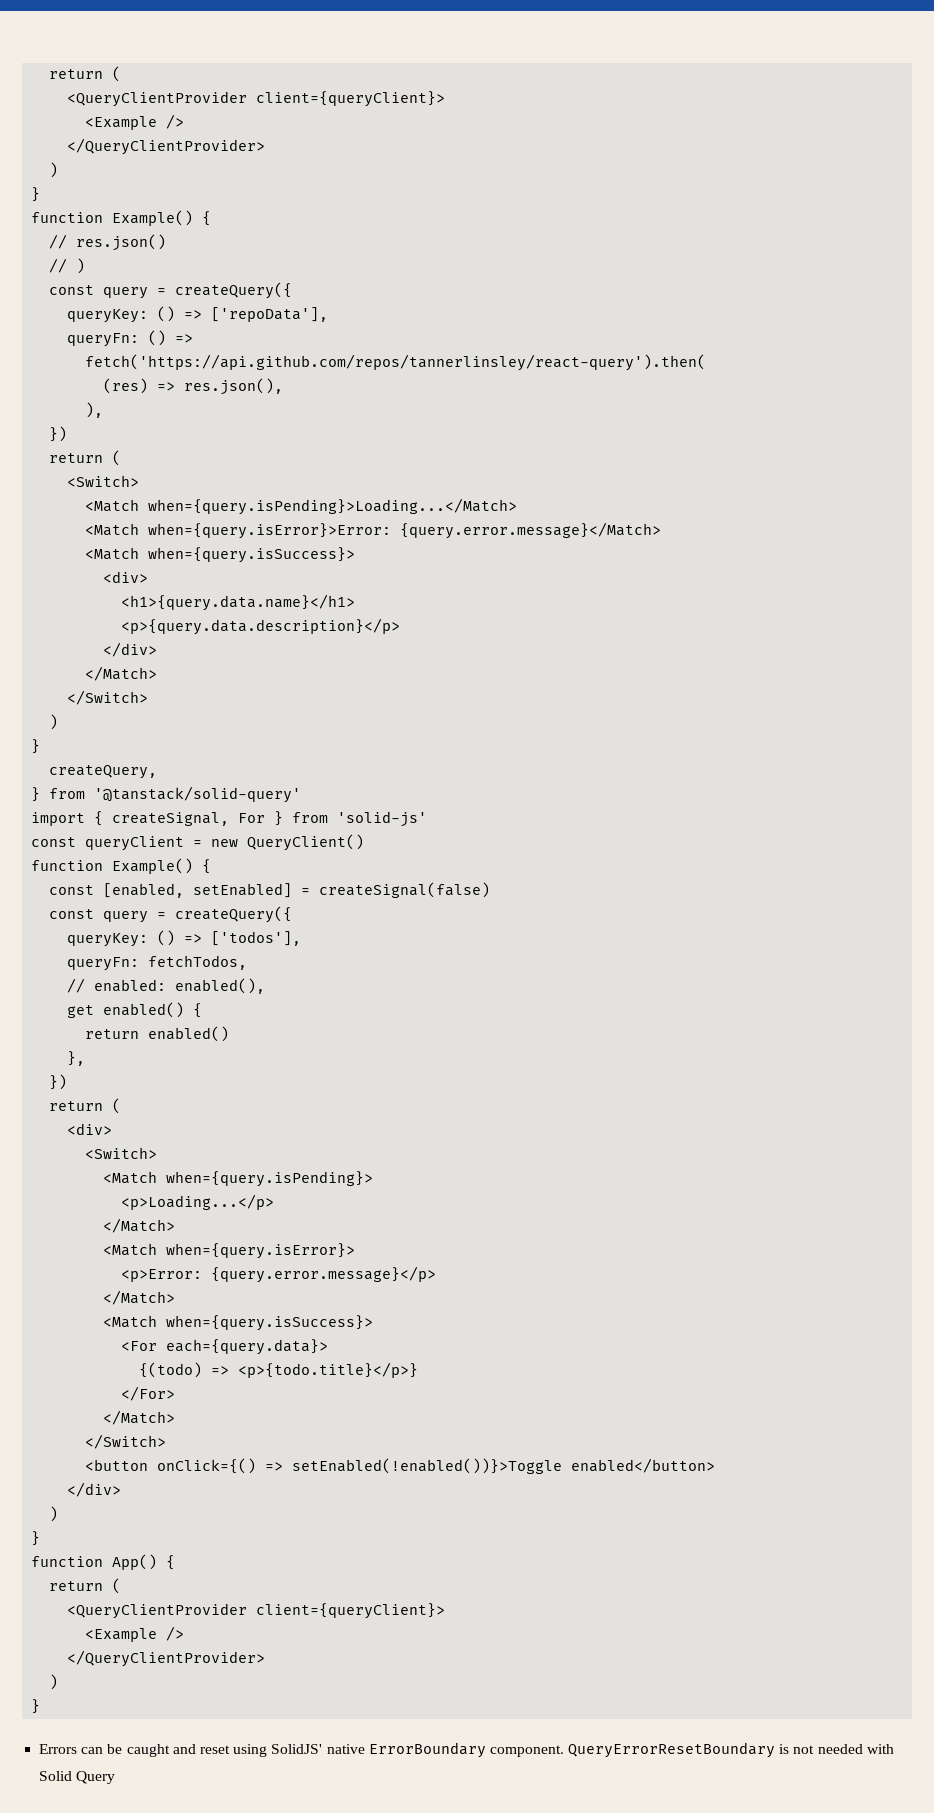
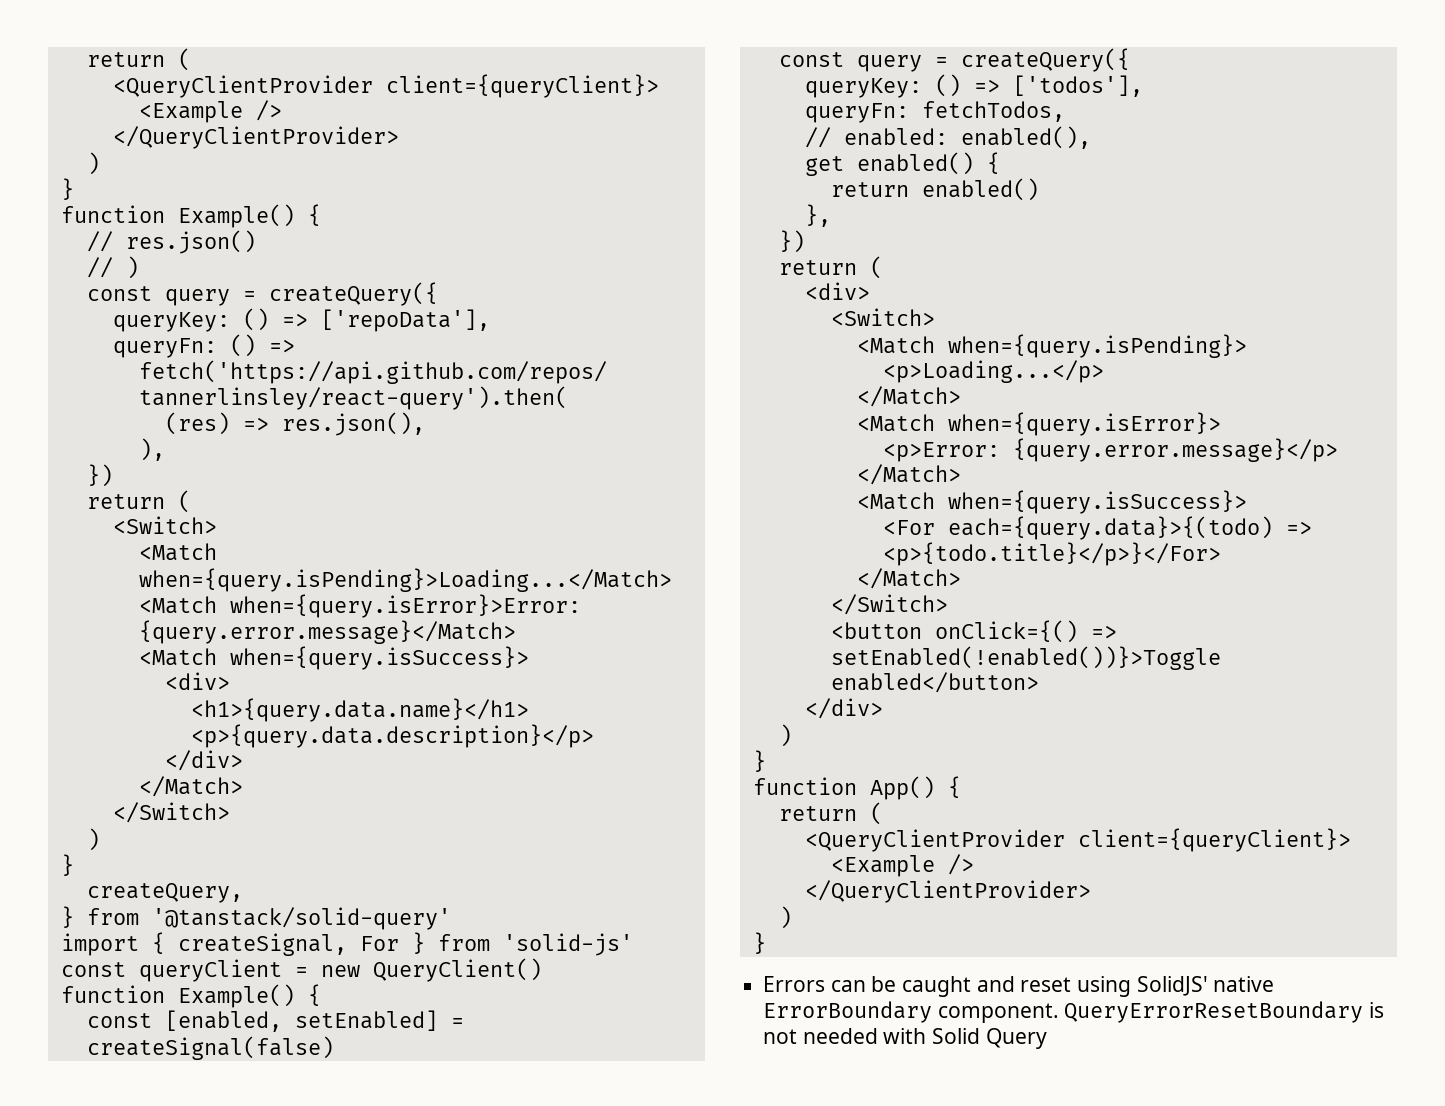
- <For each={query.data}>
- {(todo) => <p>{todo.title}</p>}
- </For>
+ <For each={query.data}>{(todo) => <p>{todo.title}</p>}</For>

